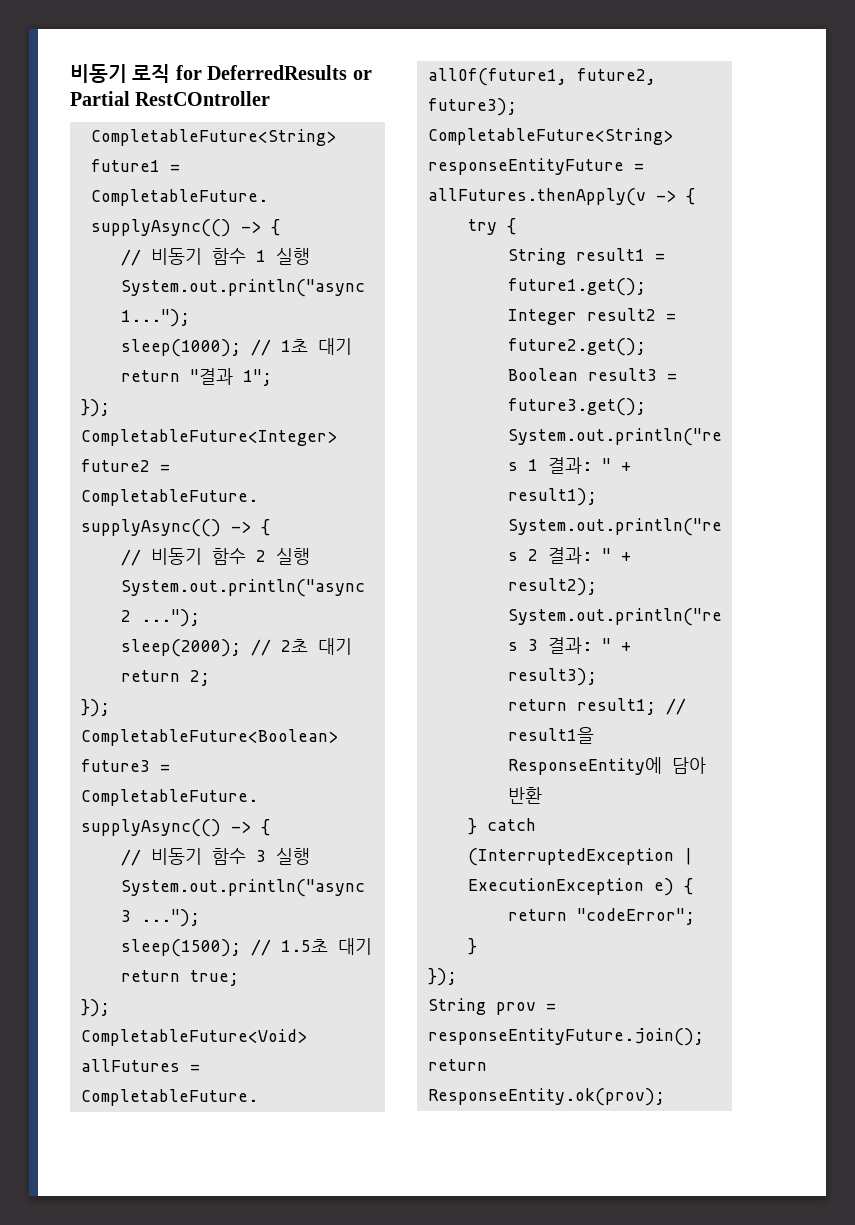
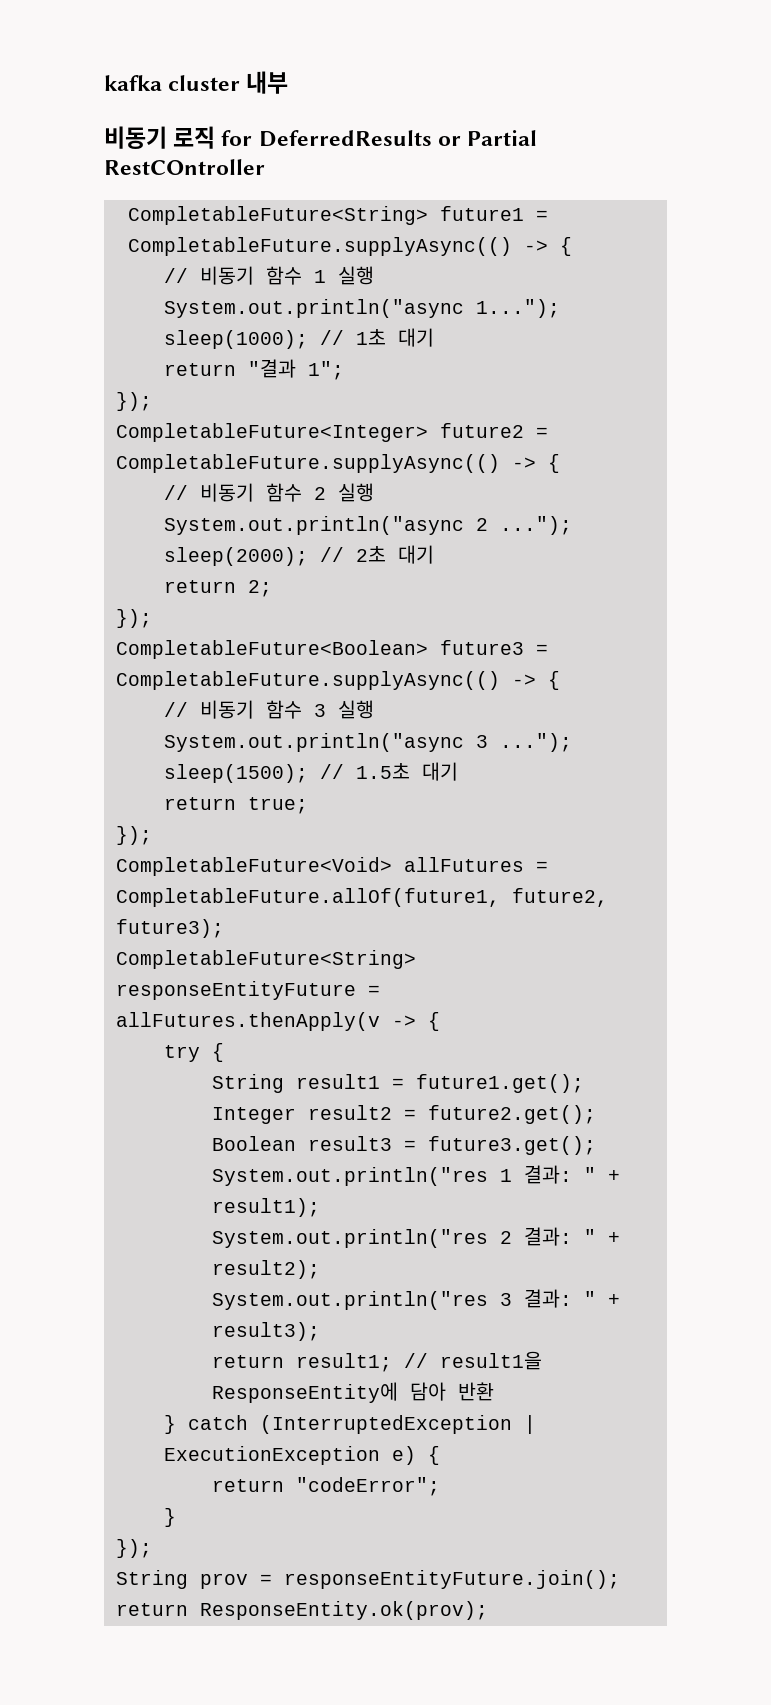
+ kafka cluster 내부

